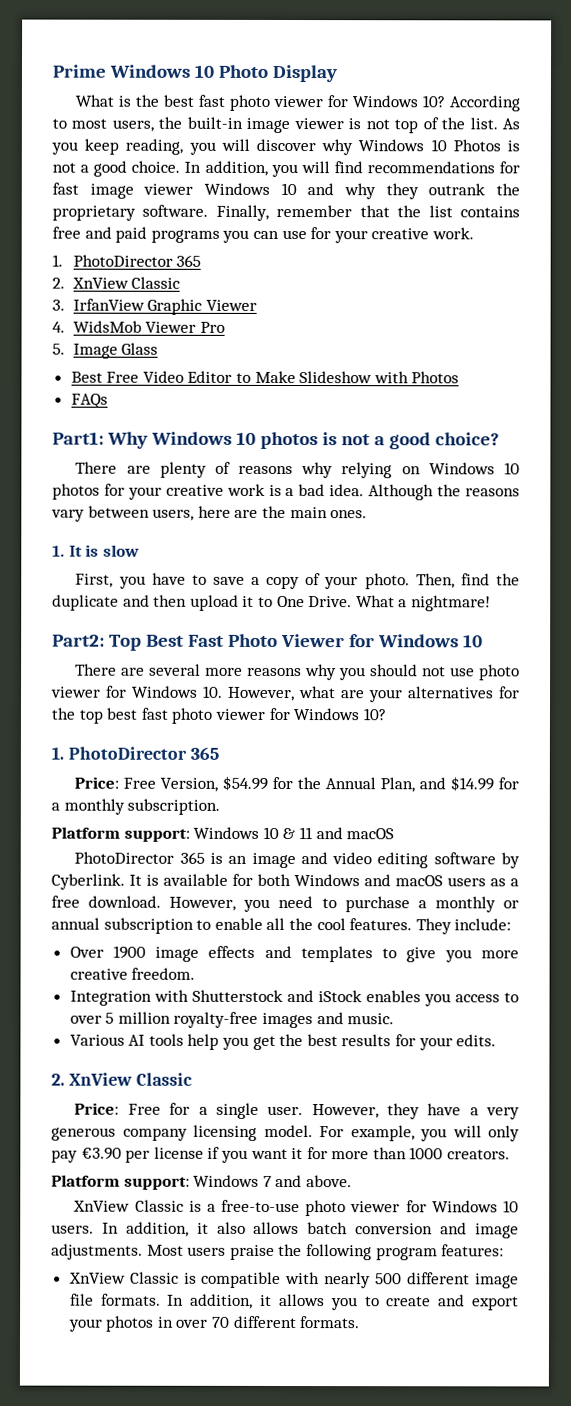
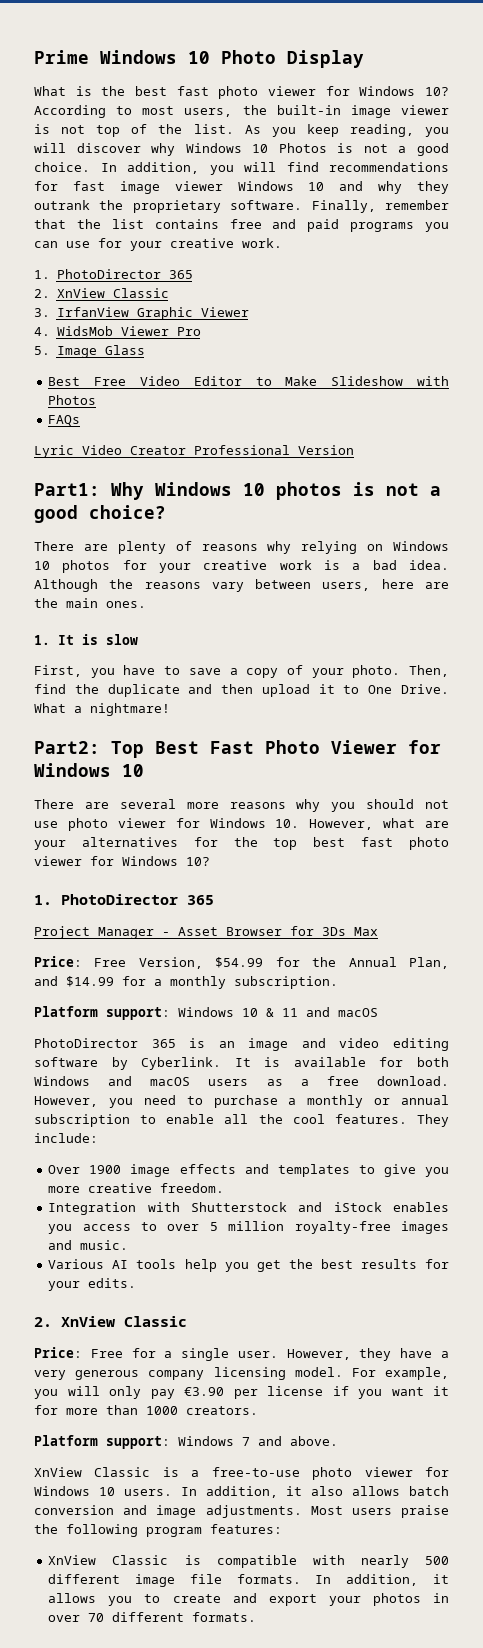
+ Lyric Video Creator Professional Version
+ Project Manager - Asset Browser for 3Ds Max

